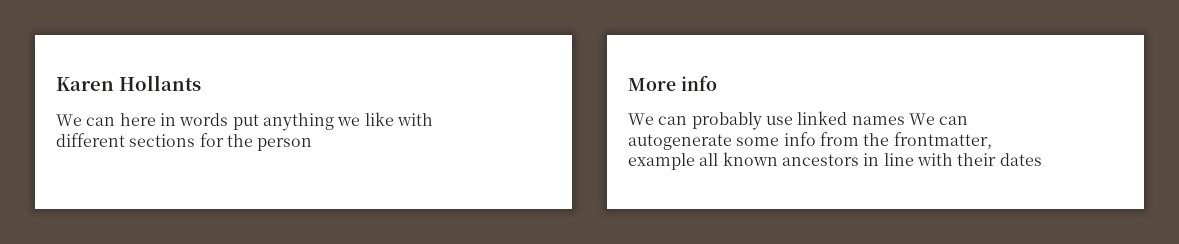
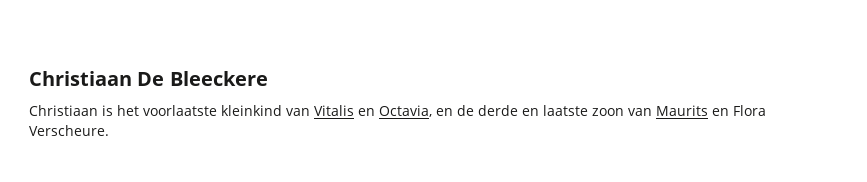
- Karen Hollants
- We can here in words put anything we like with different sections for the person
- More info
- We can probably use linked names We can autogenerate some info from the frontmatter, example all known ancestors in line with their dates
+ Christiaan De Bleeckere
+ Christiaan is het voorlaatste kleinkind van Vitalis en Octavia, en de derde en laatste zoon van Maurits en Flora Verscheure.

